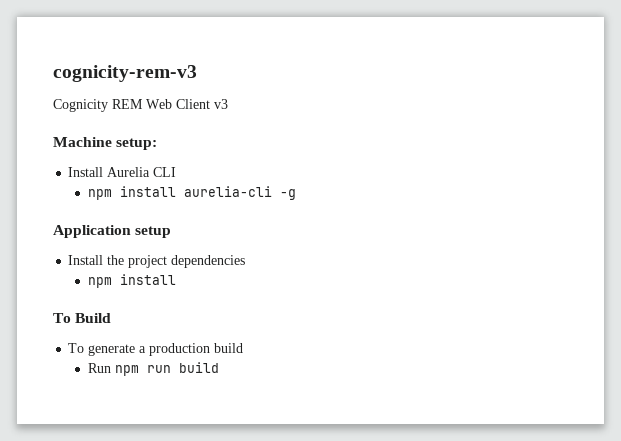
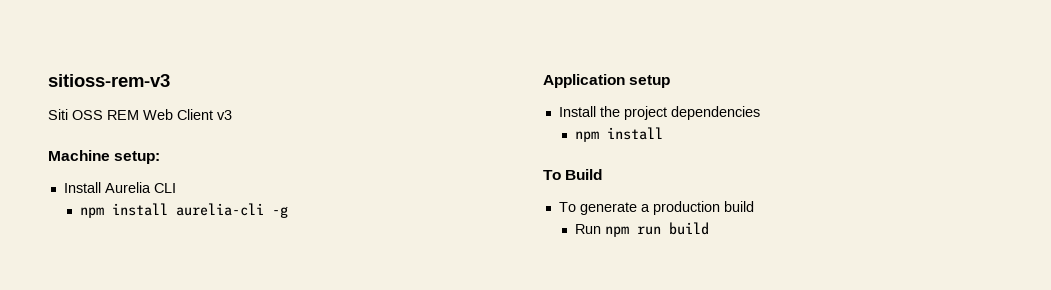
- cognicity-rem-v3
- Cognicity REM Web Client v3
+ sitioss-rem-v3
+ Siti OSS REM Web Client v3

